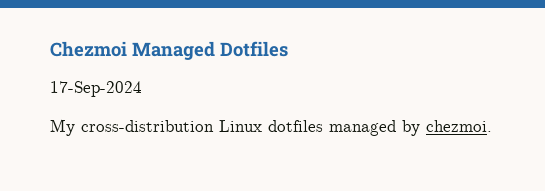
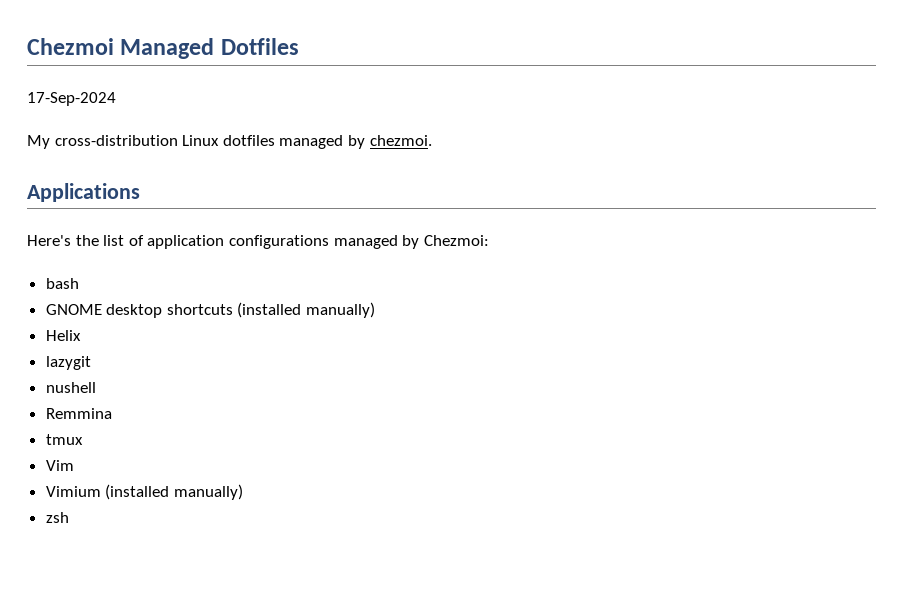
+ Applications
+ Here's the list of application configurations managed by Chezmoi:
+ bash
+ GNOME desktop shortcuts (installed manually)
+ Helix
+ lazygit
+ nushell
+ Remmina
+ tmux
+ Vim
+ Vimium (installed manually)
+ zsh

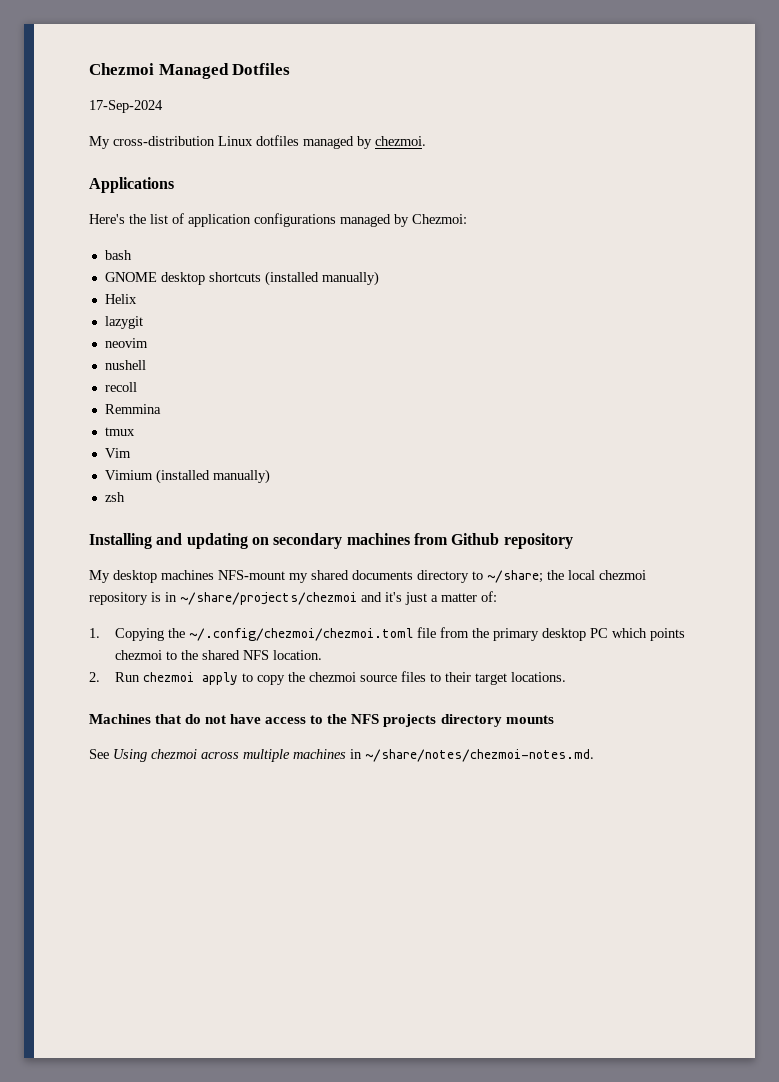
+ neovim
+ recoll
+ Installing and updating on secondary machines from Github repository
+ My desktop machines NFS-mount my shared documents directory to ~/share; the local chezmoi repository is in ~/share/projects/chezmoi and it's just a matter of:
+ 1. Copying the ~/.config/chezmoi/chezmoi.toml file from the primary desktop PC which points chezmoi to the shared NFS location.
+ 2. Run chezmoi apply to copy the chezmoi source files to their target locations.
+ Machines that do not have access to the NFS projects directory mounts
+ See Using chezmoi across multiple machines in ~/share/notes/chezmoi-notes.md.

